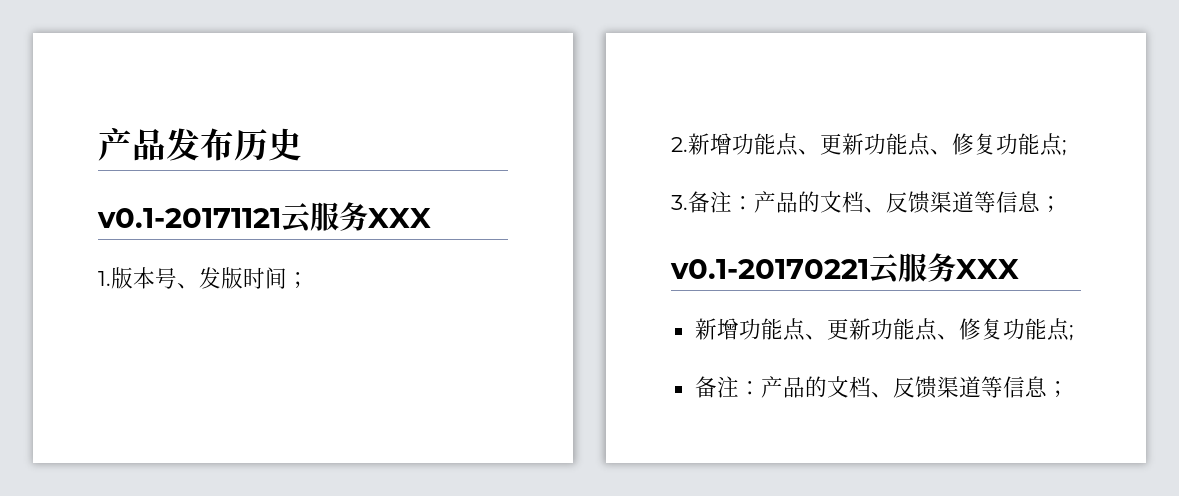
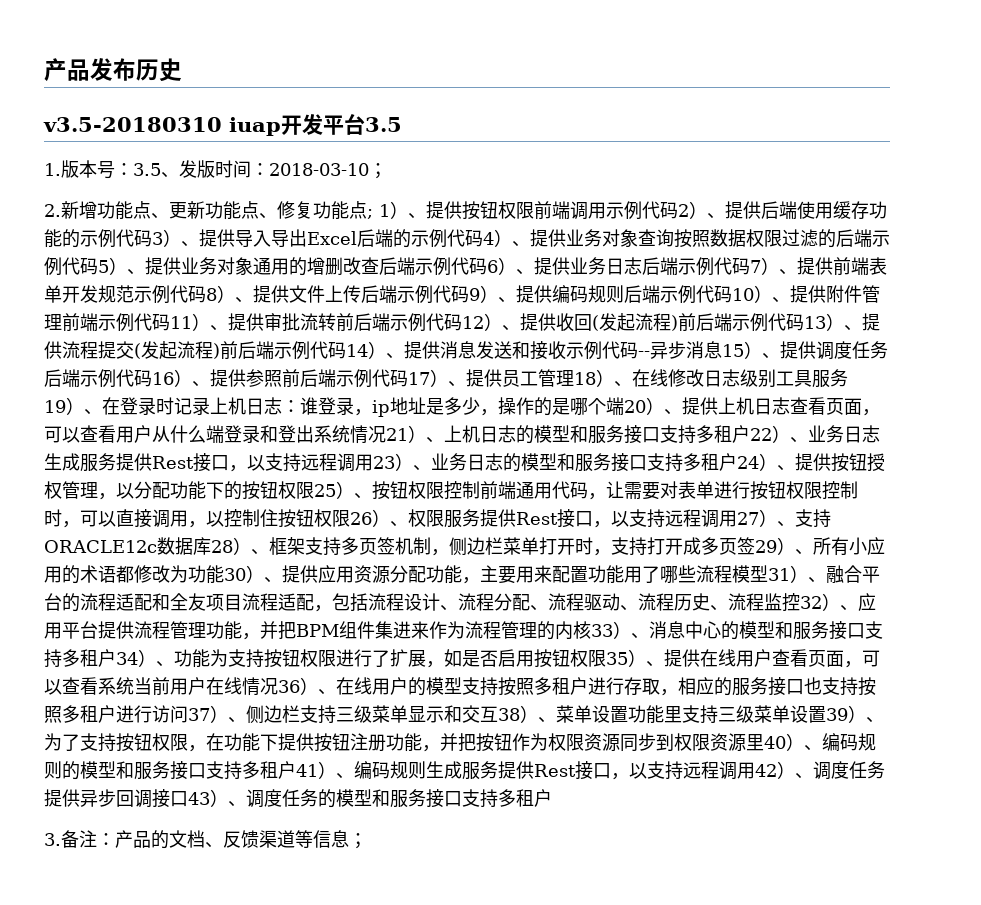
- v0.1-20171121云服务XXX
+ v3.5-20180310 iuap开发平台3.5
- 1.版本号、发版时间；
+ 1.版本号：3.5、发版时间：2018-03-10；
- 2.新增功能点、更新功能点、修复功能点;
+ 2.新增功能点、更新功能点、修复功能点; 1）、提供按钮权限前端调用示例代码2）、提供后端使用缓存功能的示例代码3）、提供导入导出Excel后端的示例代码4）、提供业务对象查询按照数据权限过滤的后端示例代码5）、提供业务对象通用的增删改查后端示例代码6）、提供业务日志后端示例代码7）、提供前端表单开发规范示例代码8）、提供文件上传后端示例代码9）、提供编码规则后端示例代码10）、提供附件管理前端示例代码11）、提供审批流转前后端示例代码12）、提供收回(发起流程)前后端示例代码13）、提供流程提交(发起流程)前后端示例代码14）、提供消息发送和接收示例代码--异步消息15）、提供调度任务后端示例代码16）、提供参照前后端示例代码17）、提供员工管理18）、在线修改日志级别工具服务19）、在登录时记录上机日志：谁登录，ip地址是多少，操作的是哪个端20）、提供上机日志查看页面，可以查看用户从什么端登录和登出系统情况21）、上机日志的模型和服务接口支持多租户22）、业务日志生成服务提供Rest接口，以支持远程调用23）、业务日志的模型和服务接口支持多租户24）、提供按钮授权管理，以分配功能下的按钮权限25）、按钮权限控制前端通用代码，让需要对表单进行按钮权限控制时，可以直接调用，以控制住按钮权限26）、权限服务提供Rest接口，以支持远程调用27）、支持ORACLE12c数据库28）、框架支持多页签机制，侧边栏菜单打开时，支持打开成多页签29）、所有小应用的术语都修改为功能30）、提供应用资源分配功能，主要用来配置功能用了哪些流程模型31）、融合平台的流程适配和全友项目流程适配，包括流程设计、流程分配、流程驱动、流程历史、流程监控32）、应用平台提供流程管理功能，并把BPM组件集进来作为流程管理的内核33）、消息中心的模型和服务接口支持多租户34）、功能为支持按钮权限进行了扩展，如是否启用按钮权限35）、提供在线用户查看页面，可以查看系统当前用户在线情况36）、在线用户的模型支持按照多租户进行存取，相应的服务接口也支持按照多租户进行访问37）、侧边栏支持三级菜单显示和交互38）、菜单设置功能里支持三级菜单设置39）、为了支持按钮权限，在功能下提供按钮注册功能，并把按钮作为权限资源同步到权限资源里40）、编码规则的模型和服务接口支持多租户41）、编码规则生成服务提供Rest接口，以支持远程调用42）、调度任务提供异步回调接口43）、调度任务的模型和服务接口支持多租户
- v0.1-20170221云服务XXX
- 新增功能点、更新功能点、修复功能点;
- 备注：产品的文档、反馈渠道等信息；

